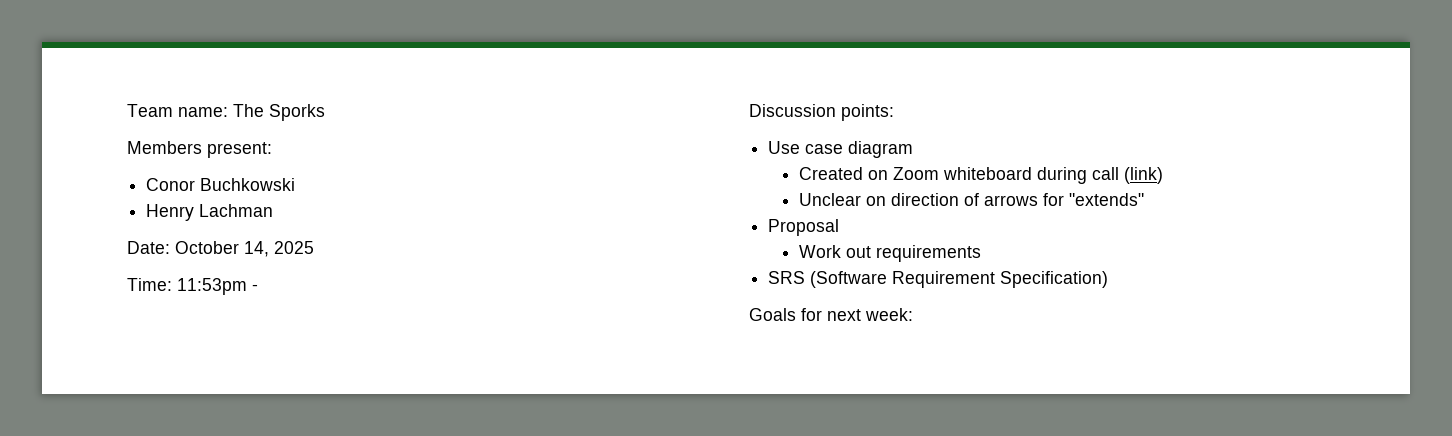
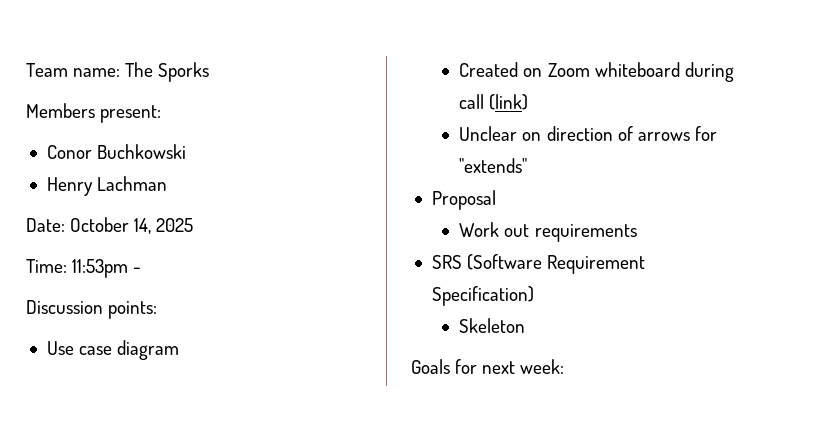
+ Skeleton

